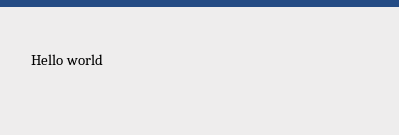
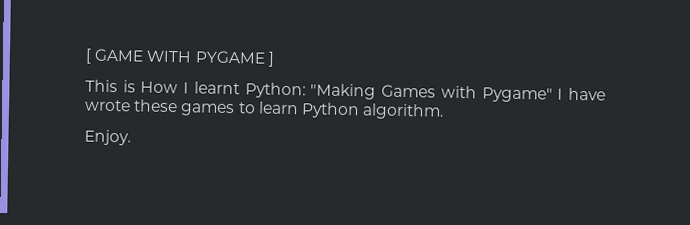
- Hello world
+ [ GAME WITH PYGAME ]
+ This is How I learnt Python: "Making Games with Pygame" I have wrote these games to learn Python algorithm.
+ Enjoy.

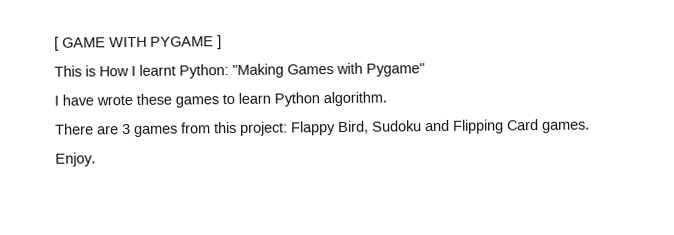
- This is How I learnt Python: "Making Games with Pygame" I have wrote these games to learn Python algorithm.
+ This is How I learnt Python: "Making Games with Pygame"
+ I have wrote these games to learn Python algorithm.
+ There are 3 games from this project: Flappy Bird, Sudoku and Flipping Card games.

